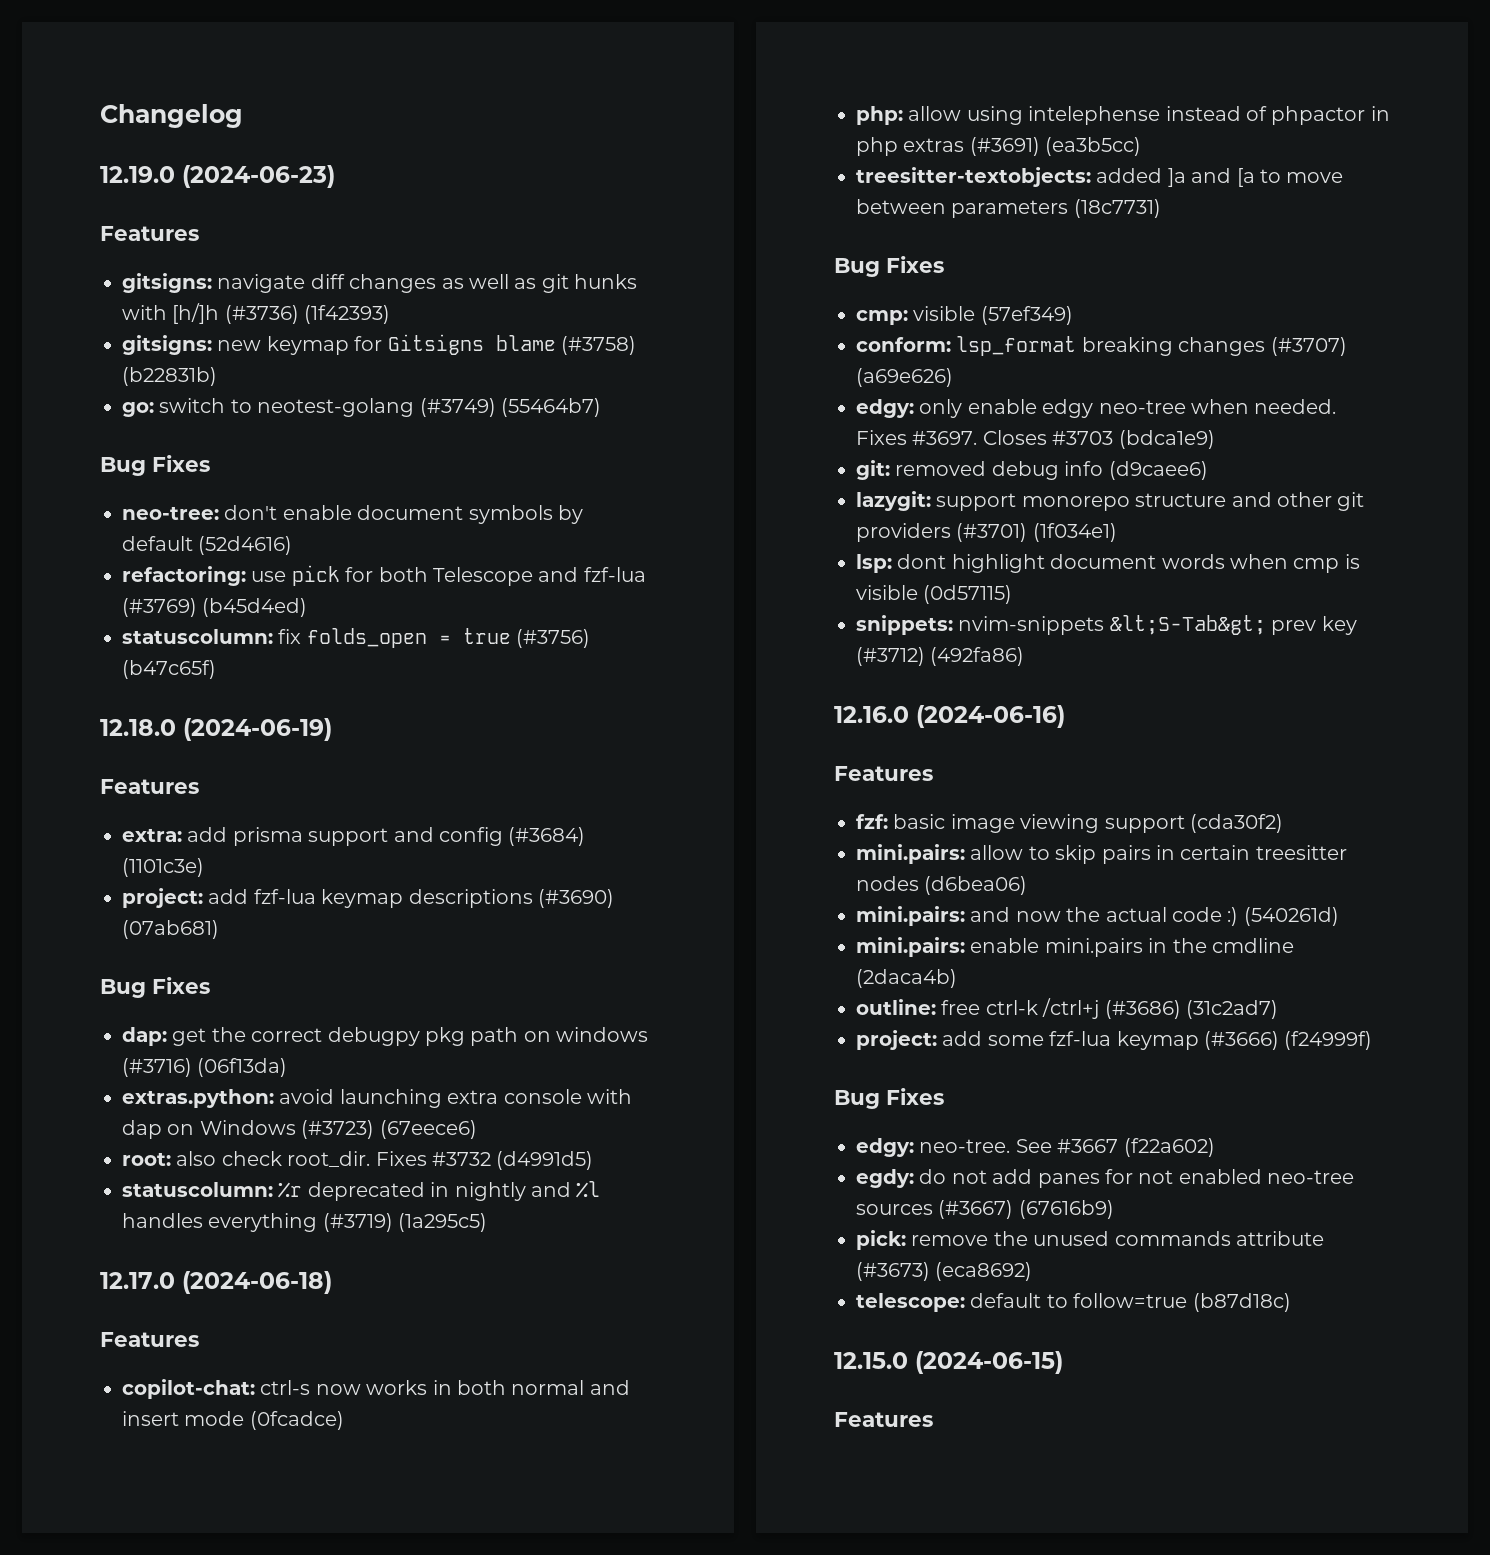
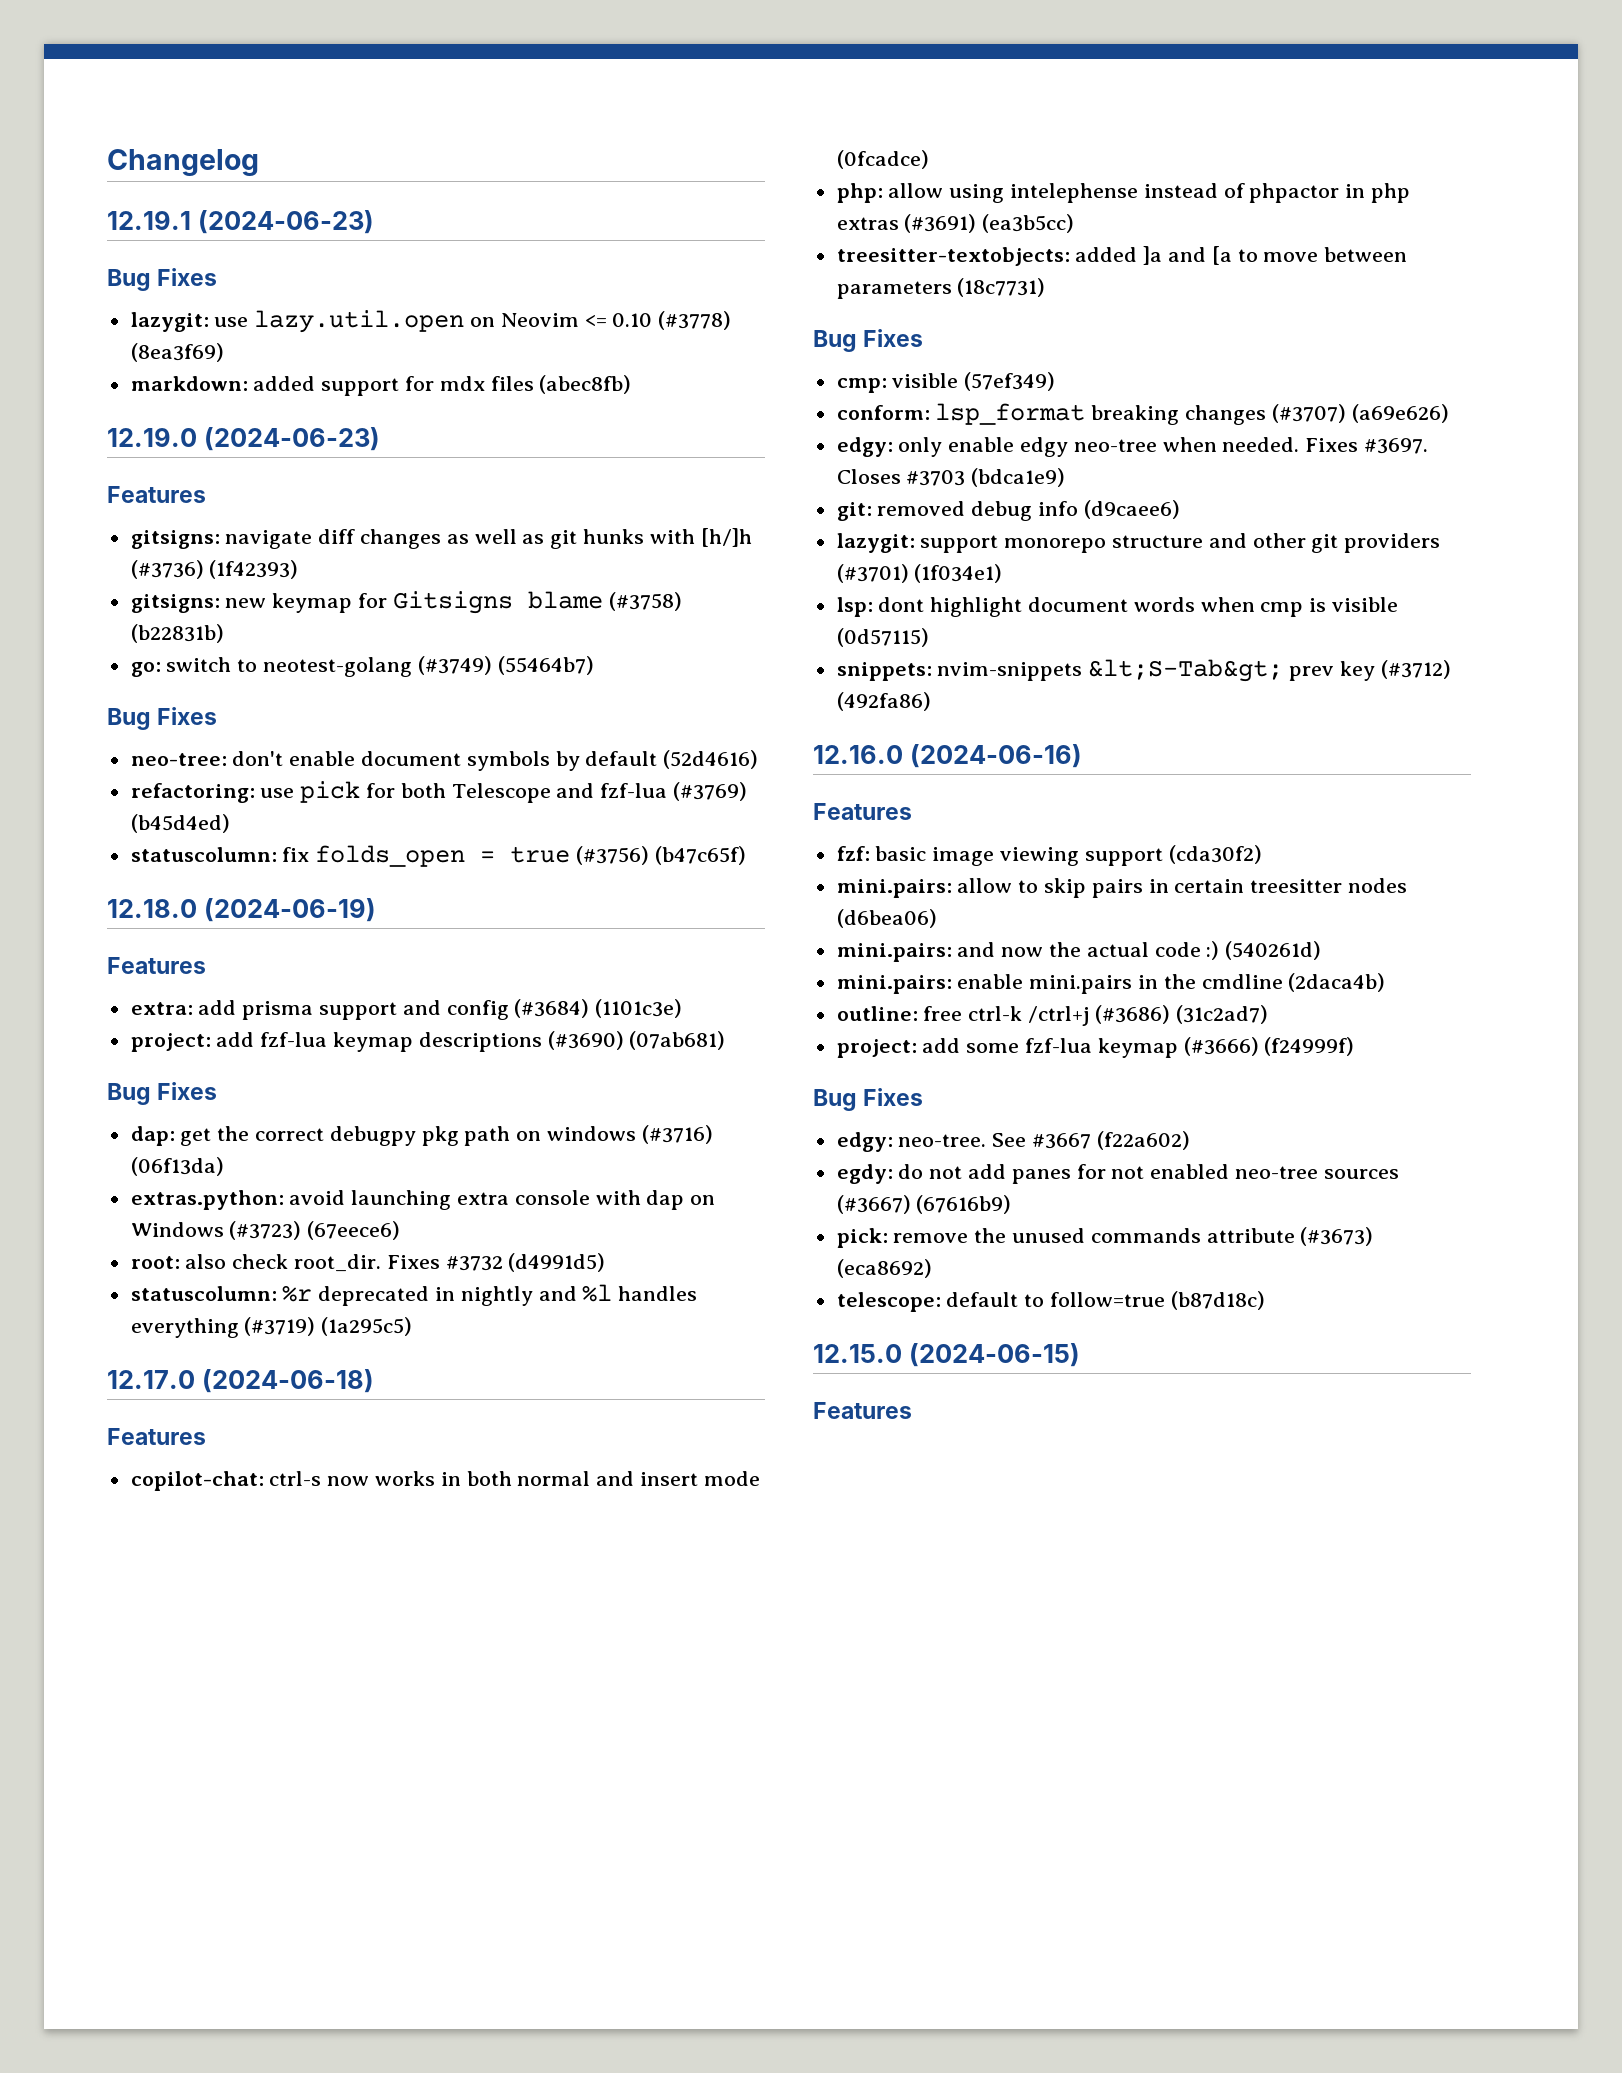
+ 12.19.1 (2024-06-23)
+ Bug Fixes
+ lazygit: use lazy.util.open on Neovim <= 0.10 (#3778) (8ea3f69)
+ markdown: added support for mdx files (abec8fb)

